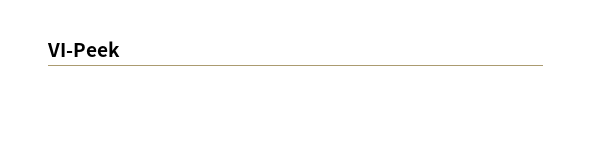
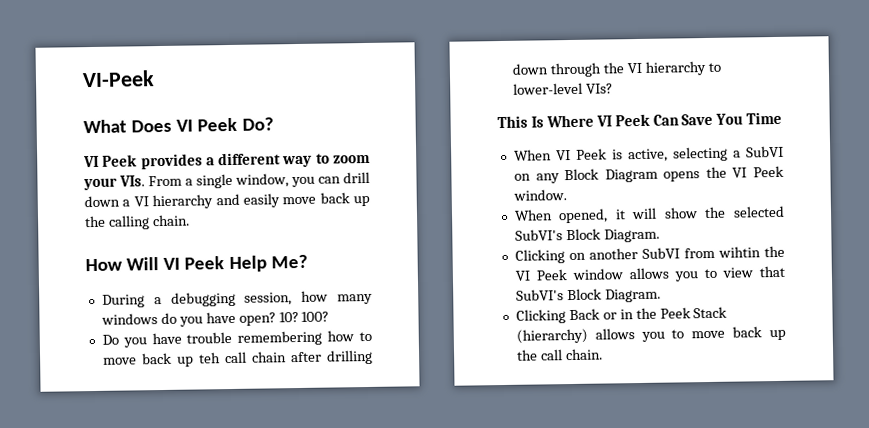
+ What Does VI Peek Do?
+ VI Peek provides a different way to zoom your VIs. From a single window, you can drill down a VI hierarchy and easily move back up the calling chain.
+ How Will VI Peek Help Me?
+ During a debugging session, how many windows do you have open? 10? 100?
+ Do you have trouble remembering how to move back up teh call chain after drilling down through the VI hierarchy to lower-level VIs?
+ This Is Where VI Peek Can Save You Time
+ When VI Peek is active, selecting a SubVI on any Block Diagram opens the VI Peek window.
+ When opened, it will show the selected SubVI's Block Diagram.
+ Clicking on another SubVI from wihtin the VI Peek window allows you to view that SubVI's Block Diagram.
+ Clicking Back or in the Peek Stack (hierarchy) allows you to move back up the call chain.

